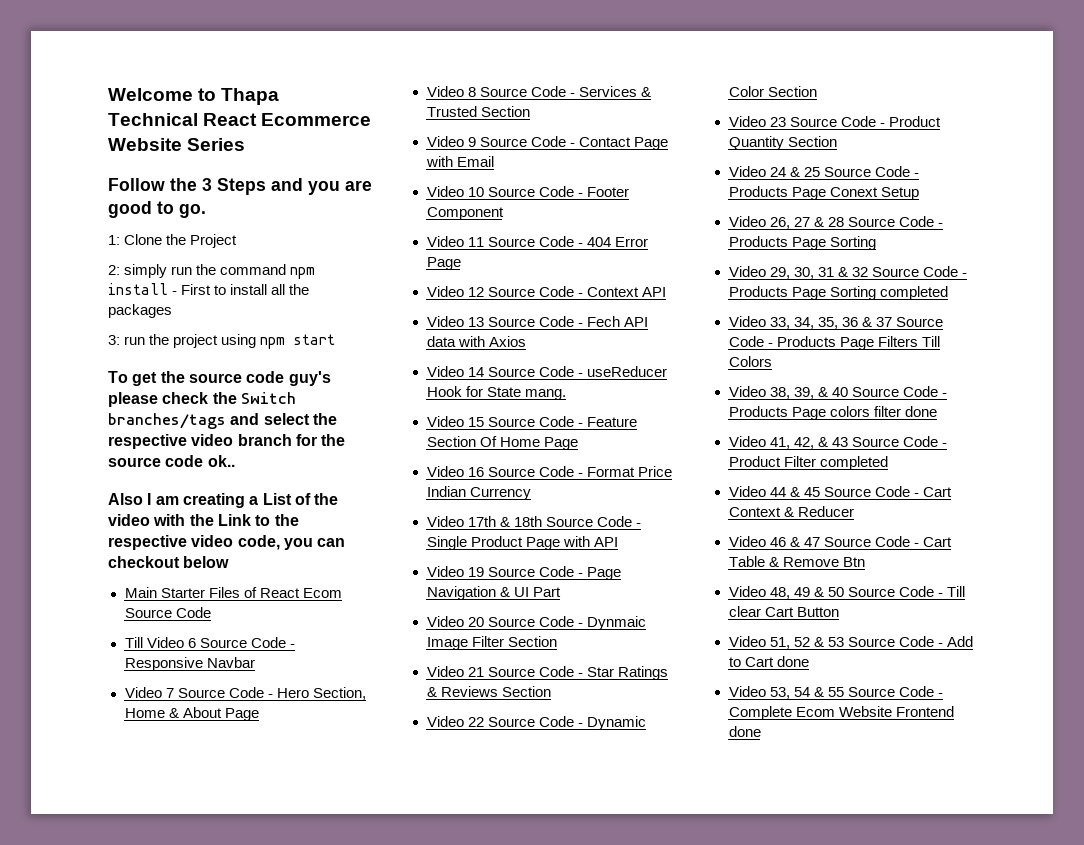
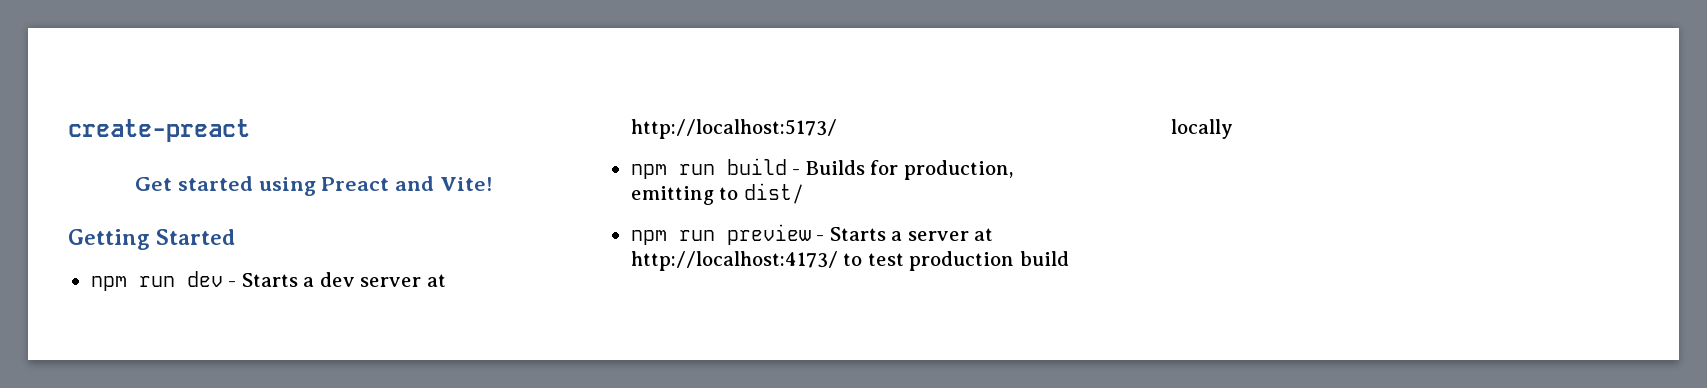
- Welcome to Thapa Technical React Ecommerce Website Series
- Follow the 3 Steps and you are good to go.
- 1: Clone the Project
- 2: simply run the command npm install - First to install all the packages
- 3: run the project using npm start
- To get the source code guy's please check the Switch branches/tags and select the respective video branch for the source code ok..
- Also I am creating a List of the video with the Link to the respective video code, you can checkout below
- Main Starter Files of React Ecom Source Code
- Till Video 6 Source Code - Responsive Navbar
- Video 7 Source Code - Hero Section, Home & About Page
- Video 8 Source Code - Services & Trusted Section
- Video 9 Source Code - Contact Page with Email
- Video 10 Source Code - Footer Component
- Video 11 Source Code - 404 Error Page
- Video 12 Source Code - Context API
- Video 13 Source Code - Fech API data with Axios
- Video 14 Source Code - useReducer Hook for State mang.
- Video 15 Source Code - Feature Section Of Home Page
- Video 16 Source Code - Format Price Indian Currency
- Video 17th & 18th Source Code - Single Product Page with API
- Video 19 Source Code - Page Navigation & UI Part
- Video 20 Source Code - Dynmaic Image Filter Section
- Video 21 Source Code - Star Ratings & Reviews Section
- Video 22 Source Code - Dynamic Color Section
- Video 23 Source Code - Product Quantity Section
- Video 24 & 25 Source Code - Products Page Conext Setup
- Video 26, 27 & 28 Source Code - Products Page Sorting
- Video 29, 30, 31 & 32 Source Code - Products Page Sorting completed
- Video 33, 34, 35, 36 & 37 Source Code - Products Page Filters Till Colors
- Video 38, 39, & 40 Source Code - Products Page colors filter done
- Video 41, 42, & 43 Source Code - Product Filter completed
- Video 44 & 45 Source Code - Cart Context & Reducer
- Video 46 & 47 Source Code - Cart Table & Remove Btn
- Video 48, 49 & 50 Source Code - Till clear Cart Button
- Video 51, 52 & 53 Source Code - Add to Cart done
- Video 53, 54 & 55 Source Code - Complete Ecom Website Frontend done
+ create-preact
+ Get started using Preact and Vite!
+ Getting Started
+ npm run dev - Starts a dev server at http://localhost:5173/
+ npm run build - Builds for production, emitting to dist/
+ npm run preview - Starts a server at http://localhost:4173/ to test production build locally

